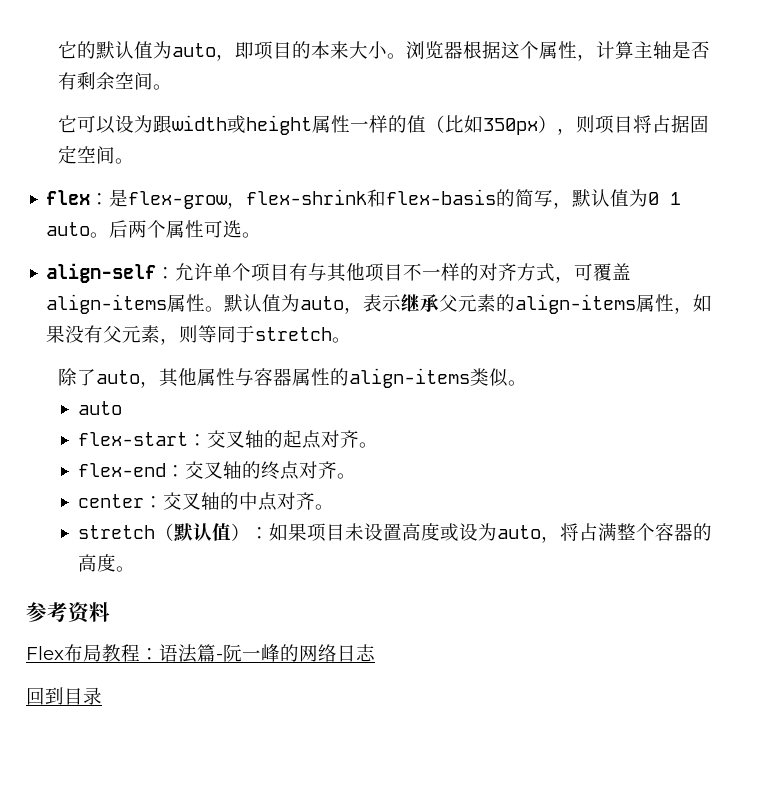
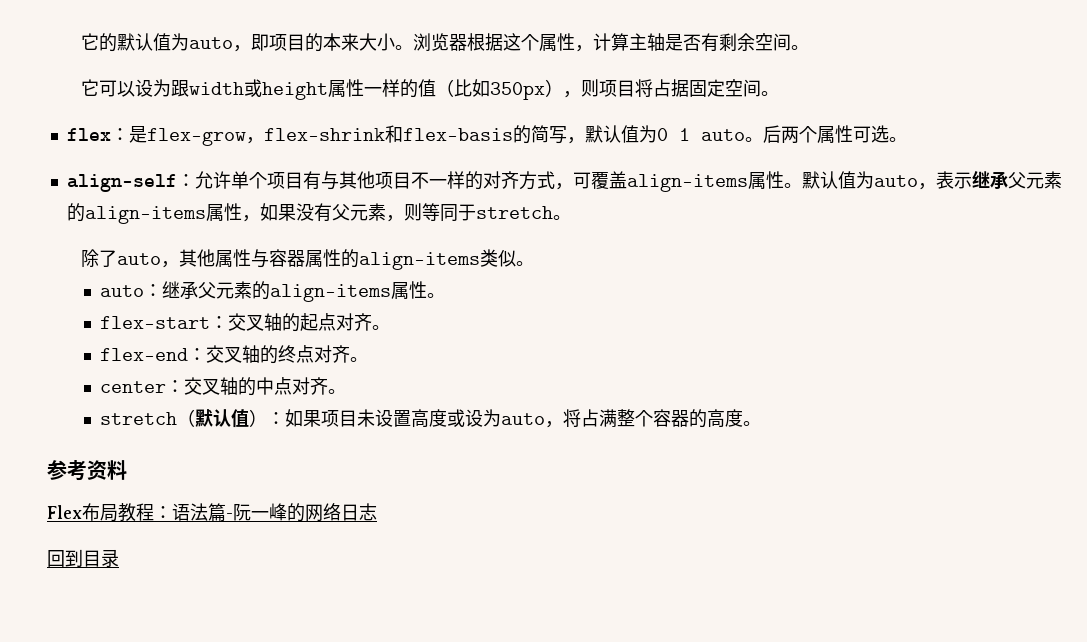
  除了auto，其他属性与容器属性的align-items类似。
- auto
+ auto：继承父元素的align-items属性。

